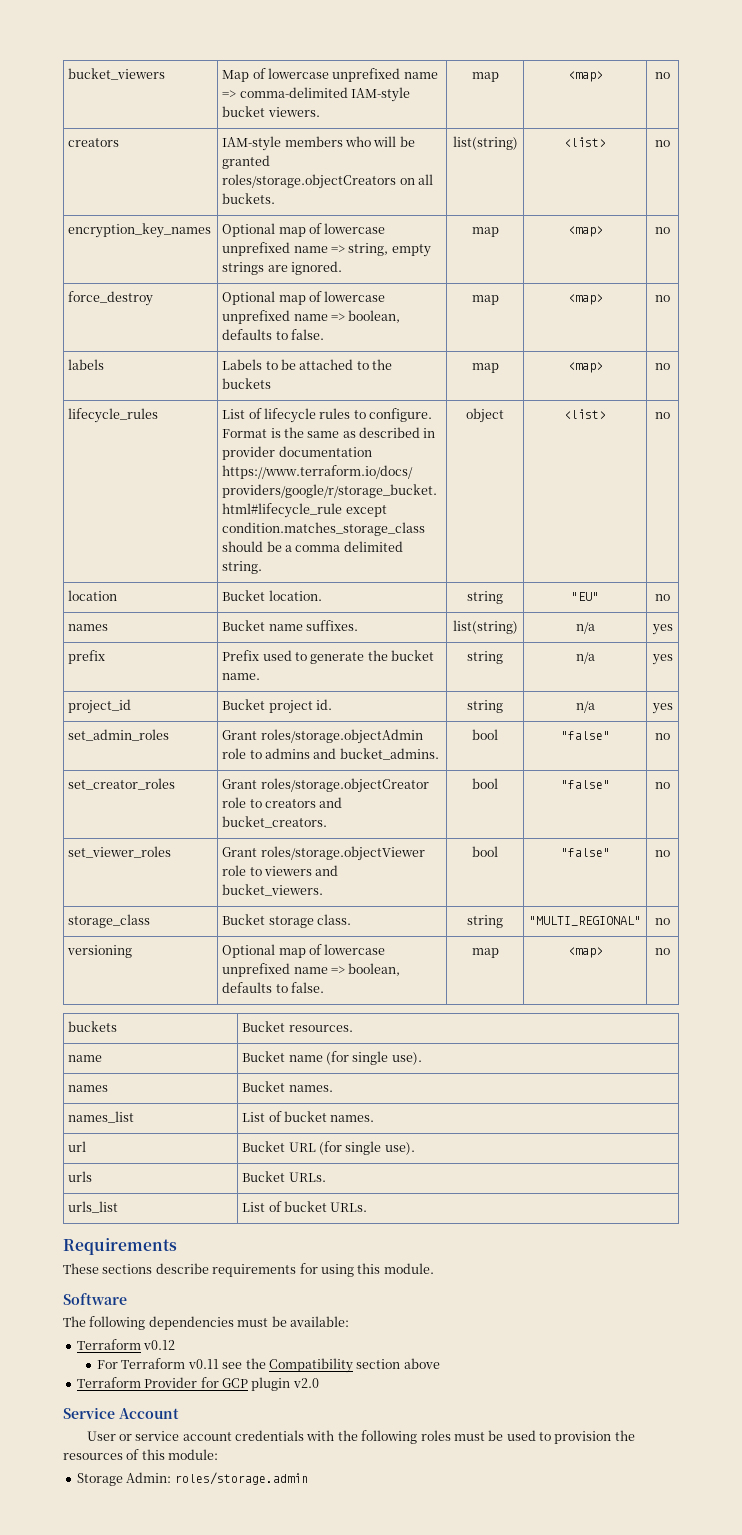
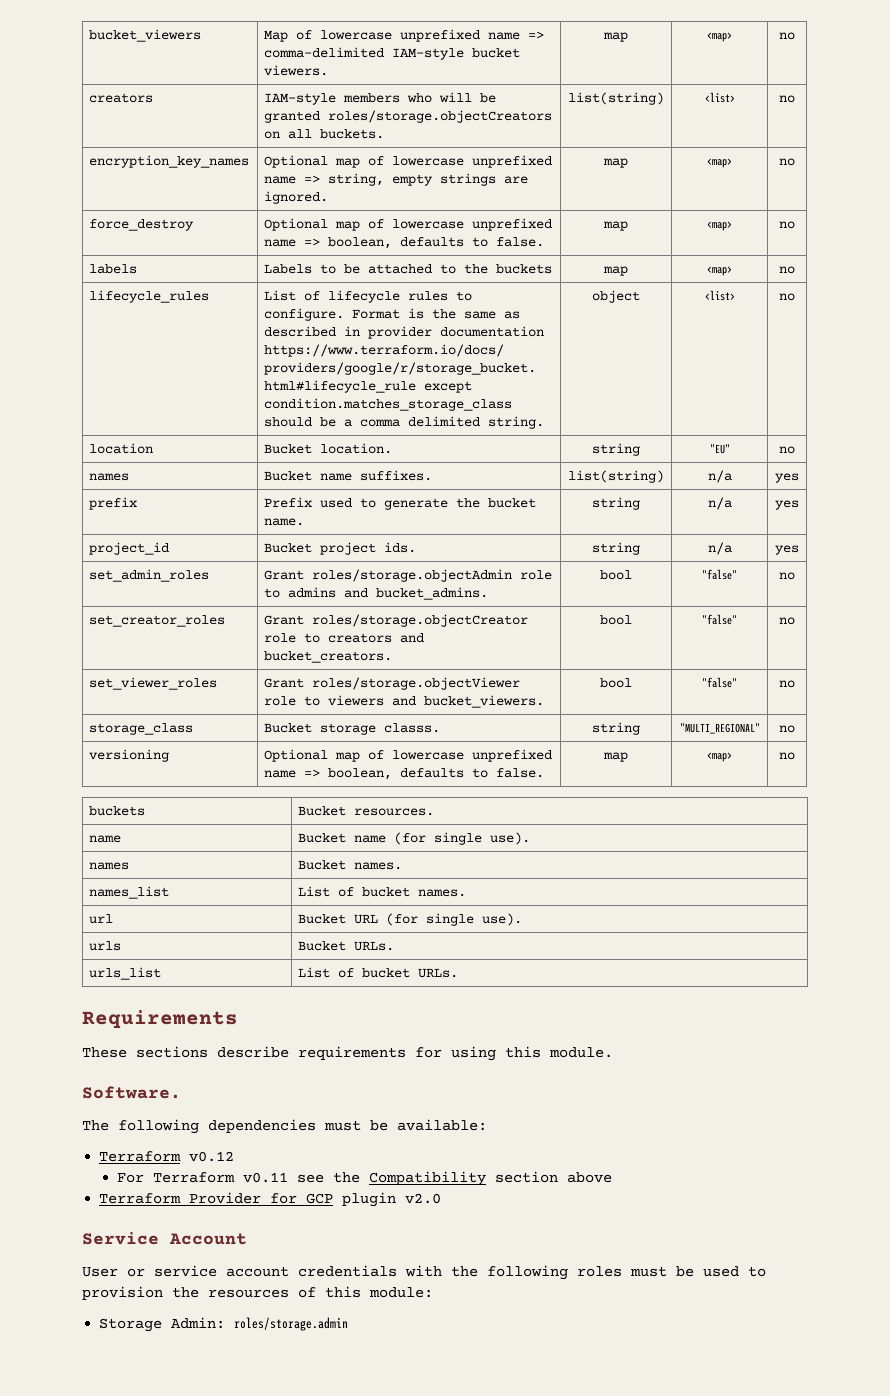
- project_id | Bucket project id. | string | n/a | yes
+ project_id | Bucket project ids. | string | n/a | yes
- storage_class | Bucket storage class. | string | "MULTI_REGIONAL" | no
+ storage_class | Bucket storage classs. | string | "MULTI_REGIONAL" | no
- Software
+ Software.

